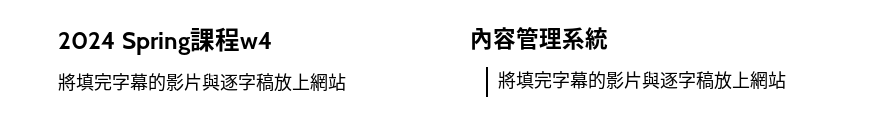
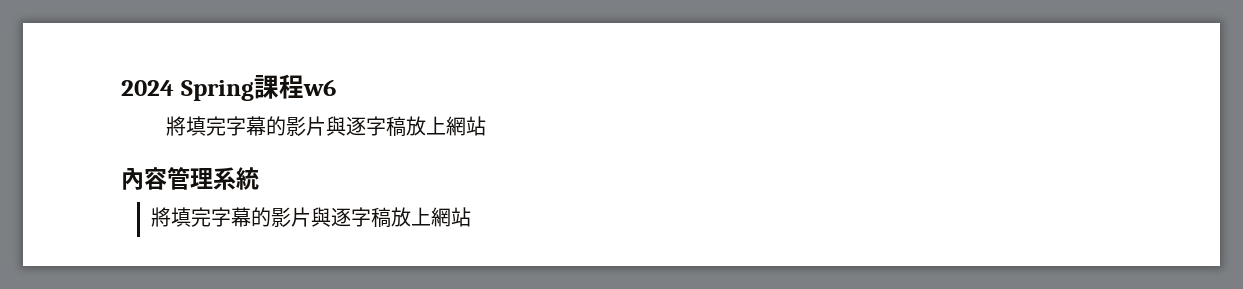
- 2024 Spring課程w4
+ 2024 Spring課程w6

